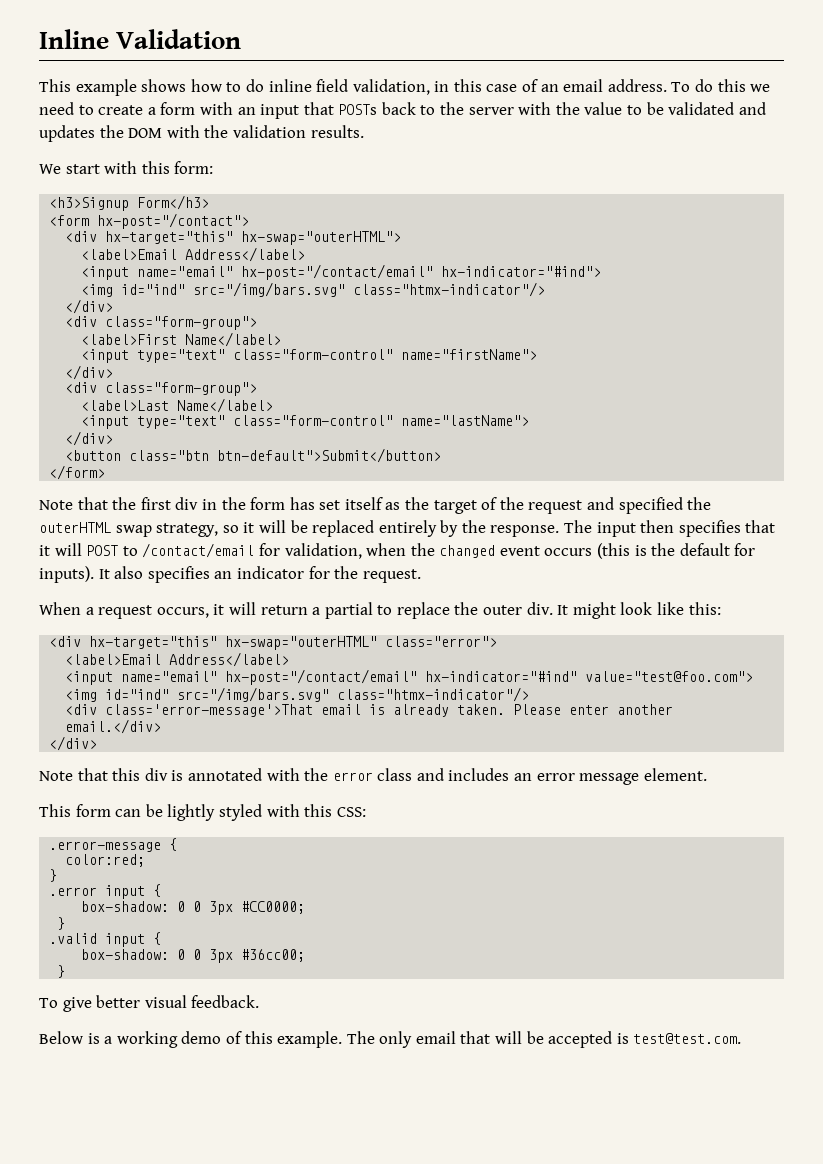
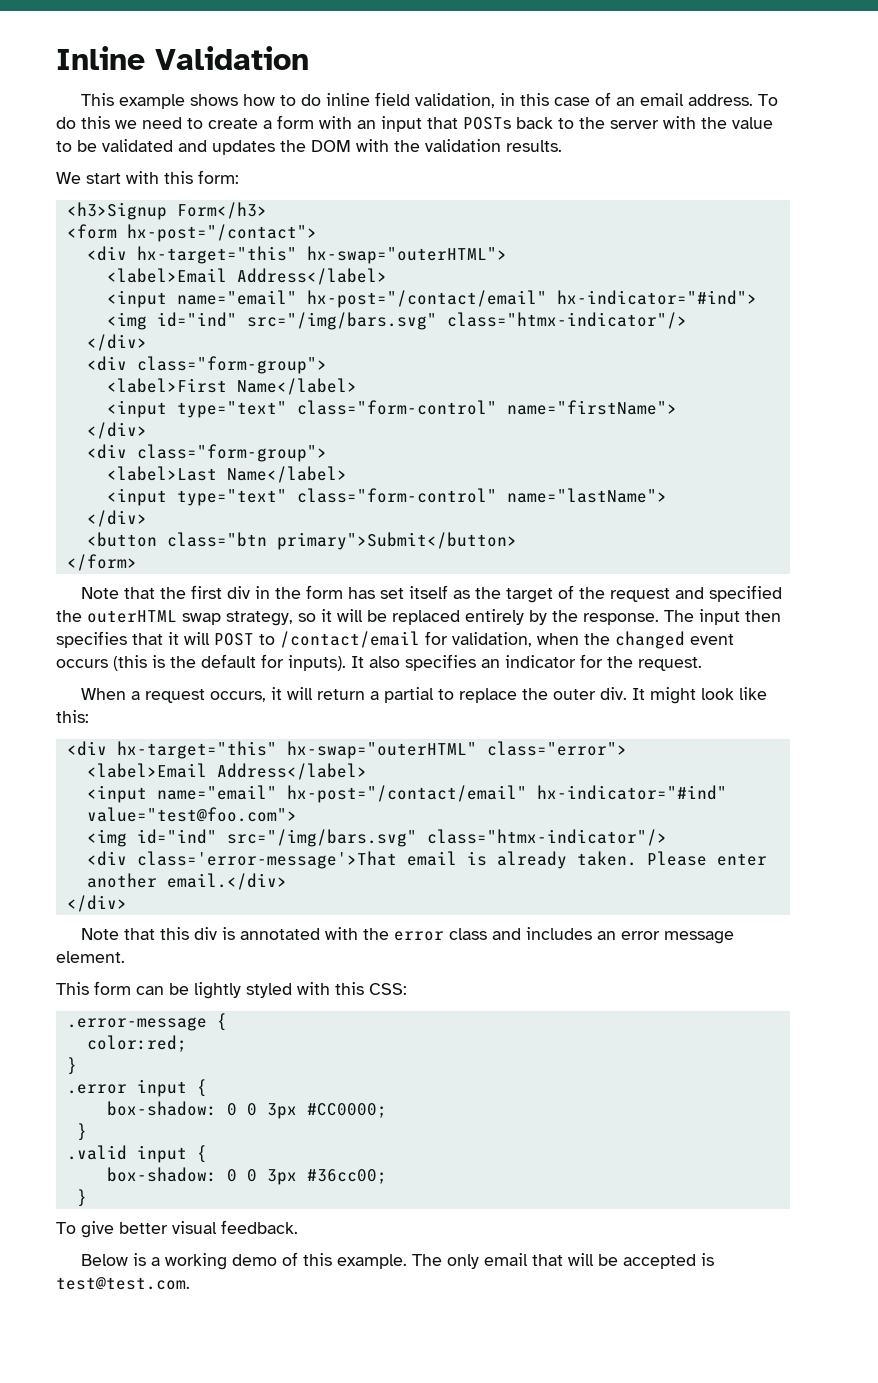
- <button class="btn btn-default">Submit</button>
+ <button class="btn primary">Submit</button>

